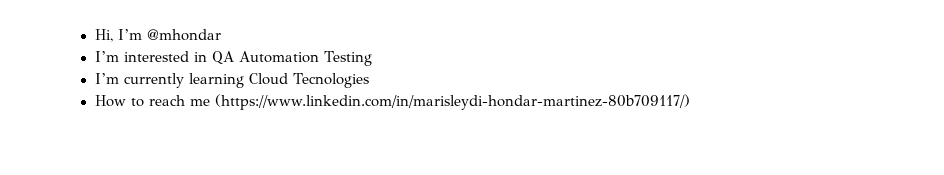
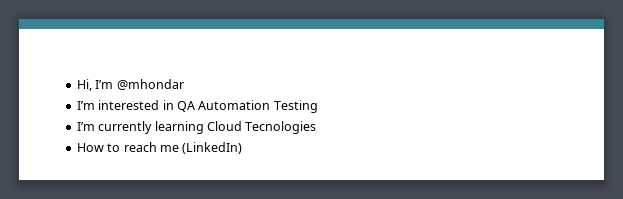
- How to reach me (https://www.linkedin.com/in/marisleydi-hondar-martinez-80b709117/)
+ How to reach me (LinkedIn)

